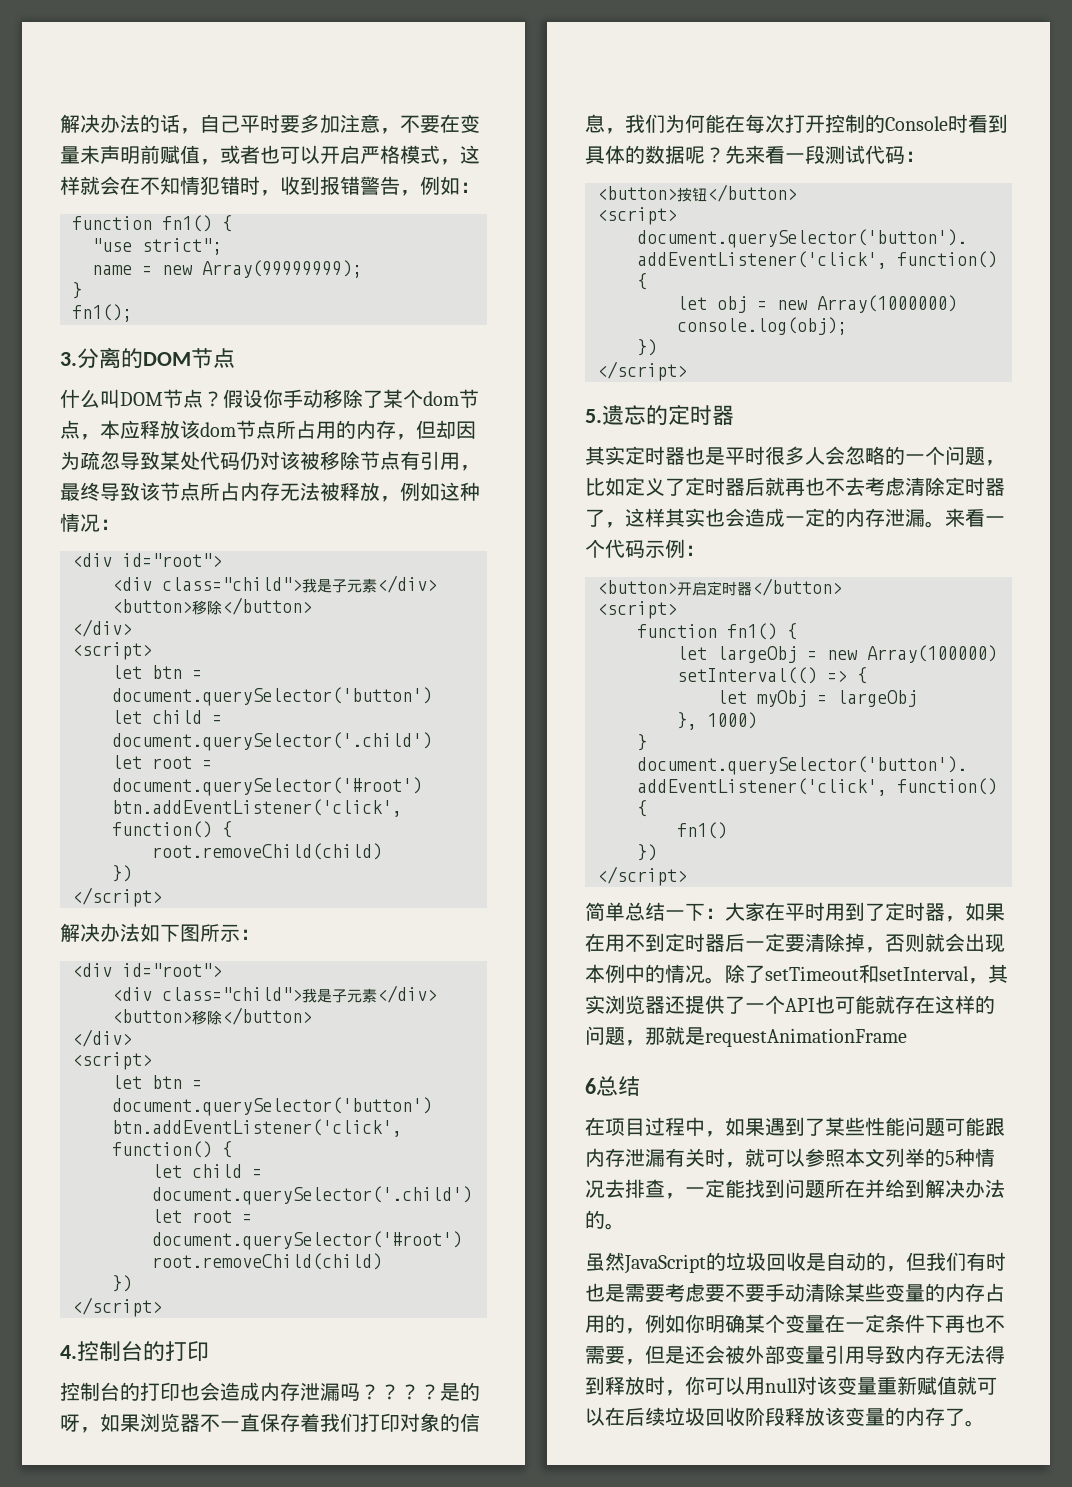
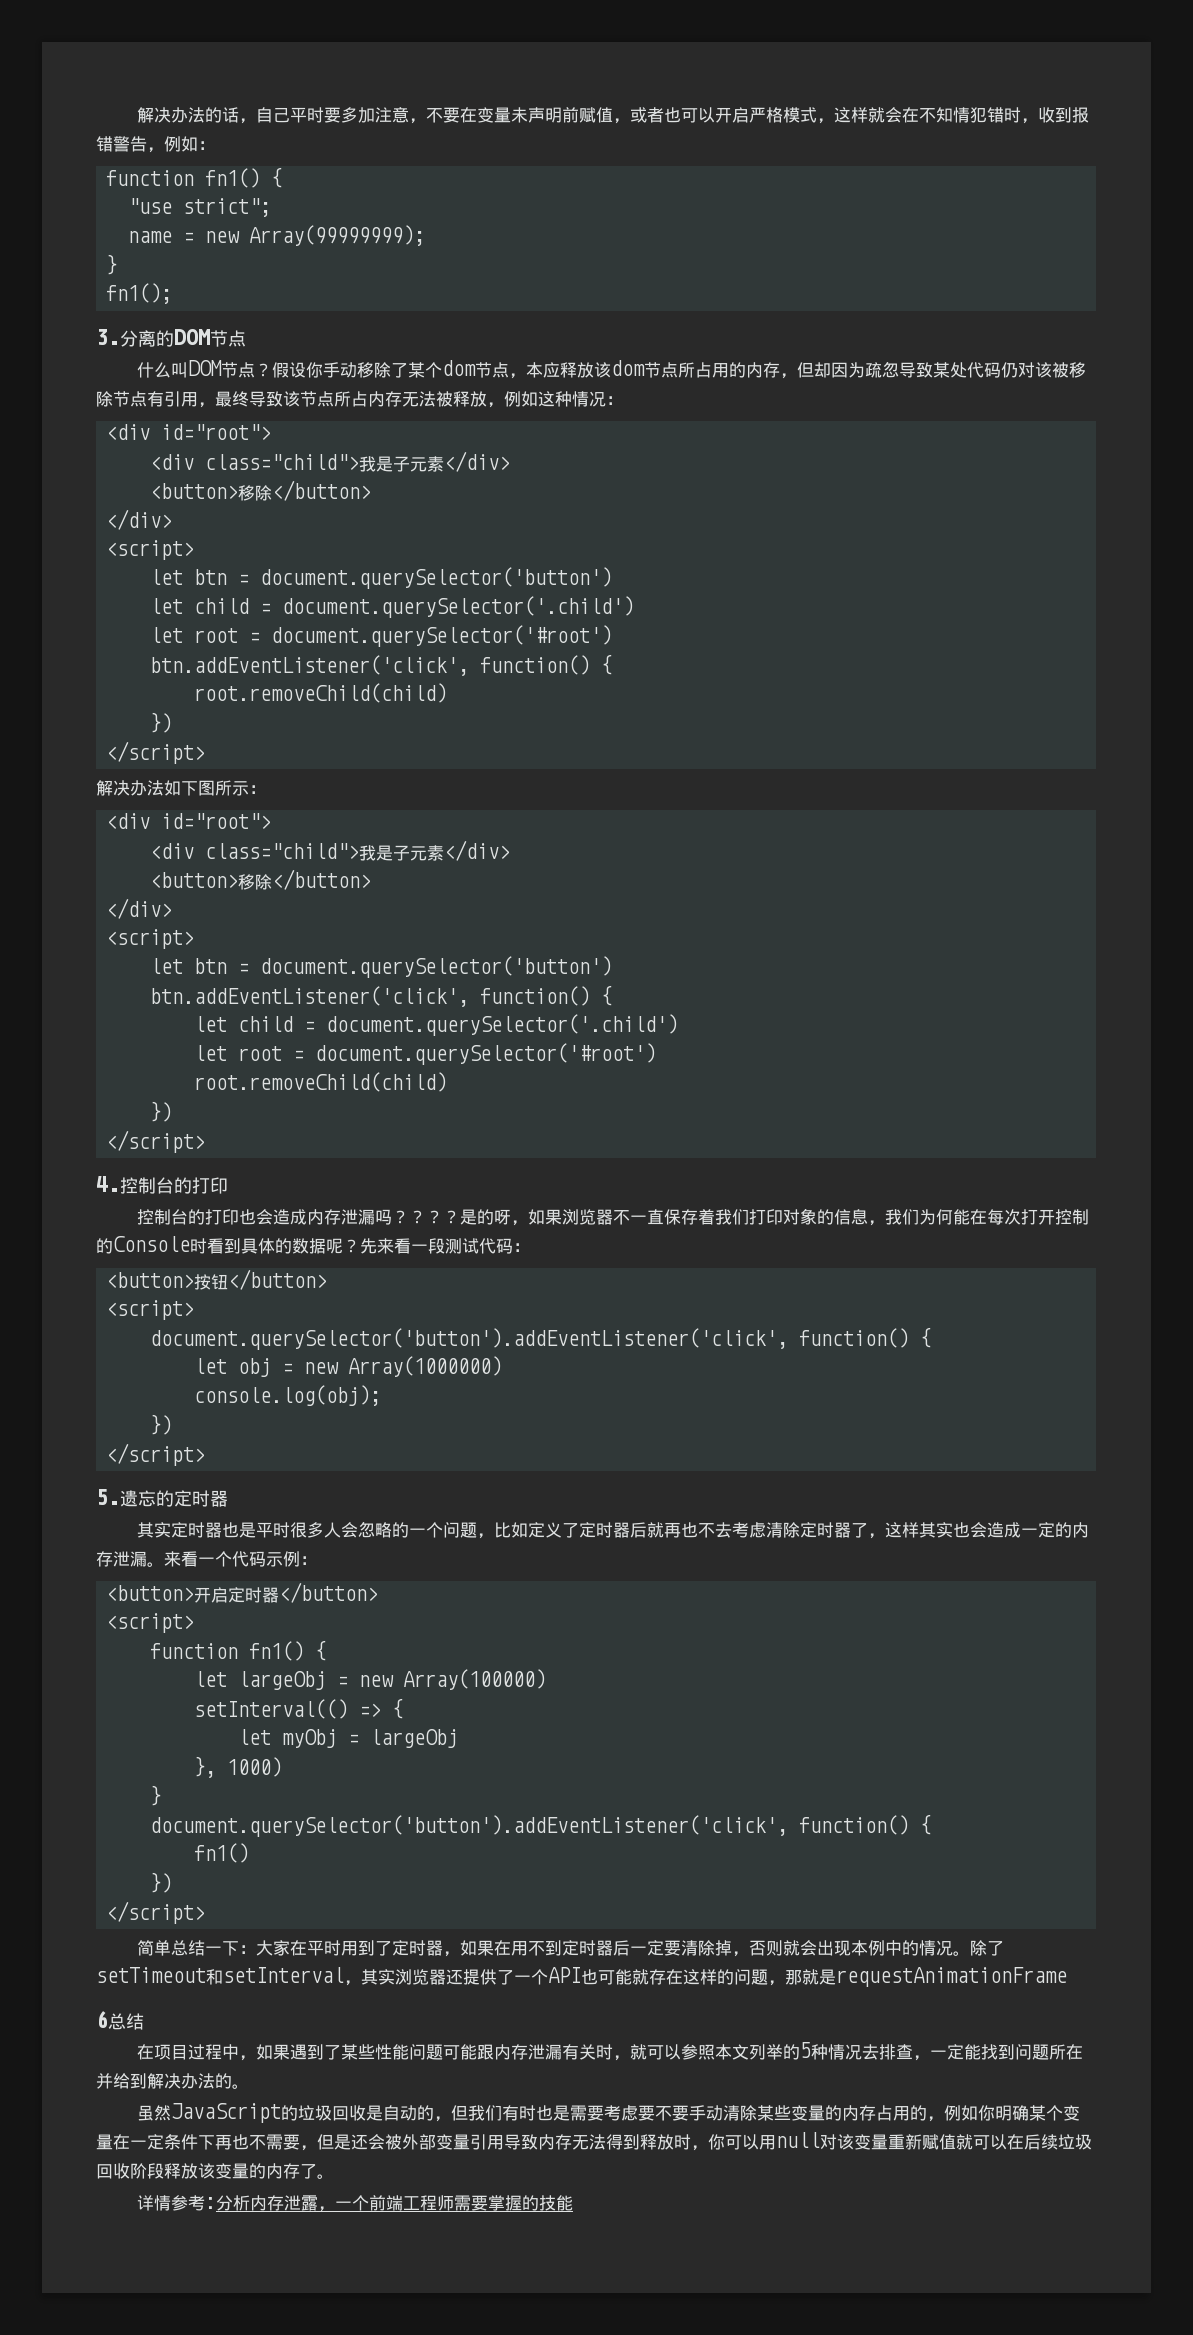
+ 详情参考:分析内存泄露，一个前端工程师需要掌握的技能

